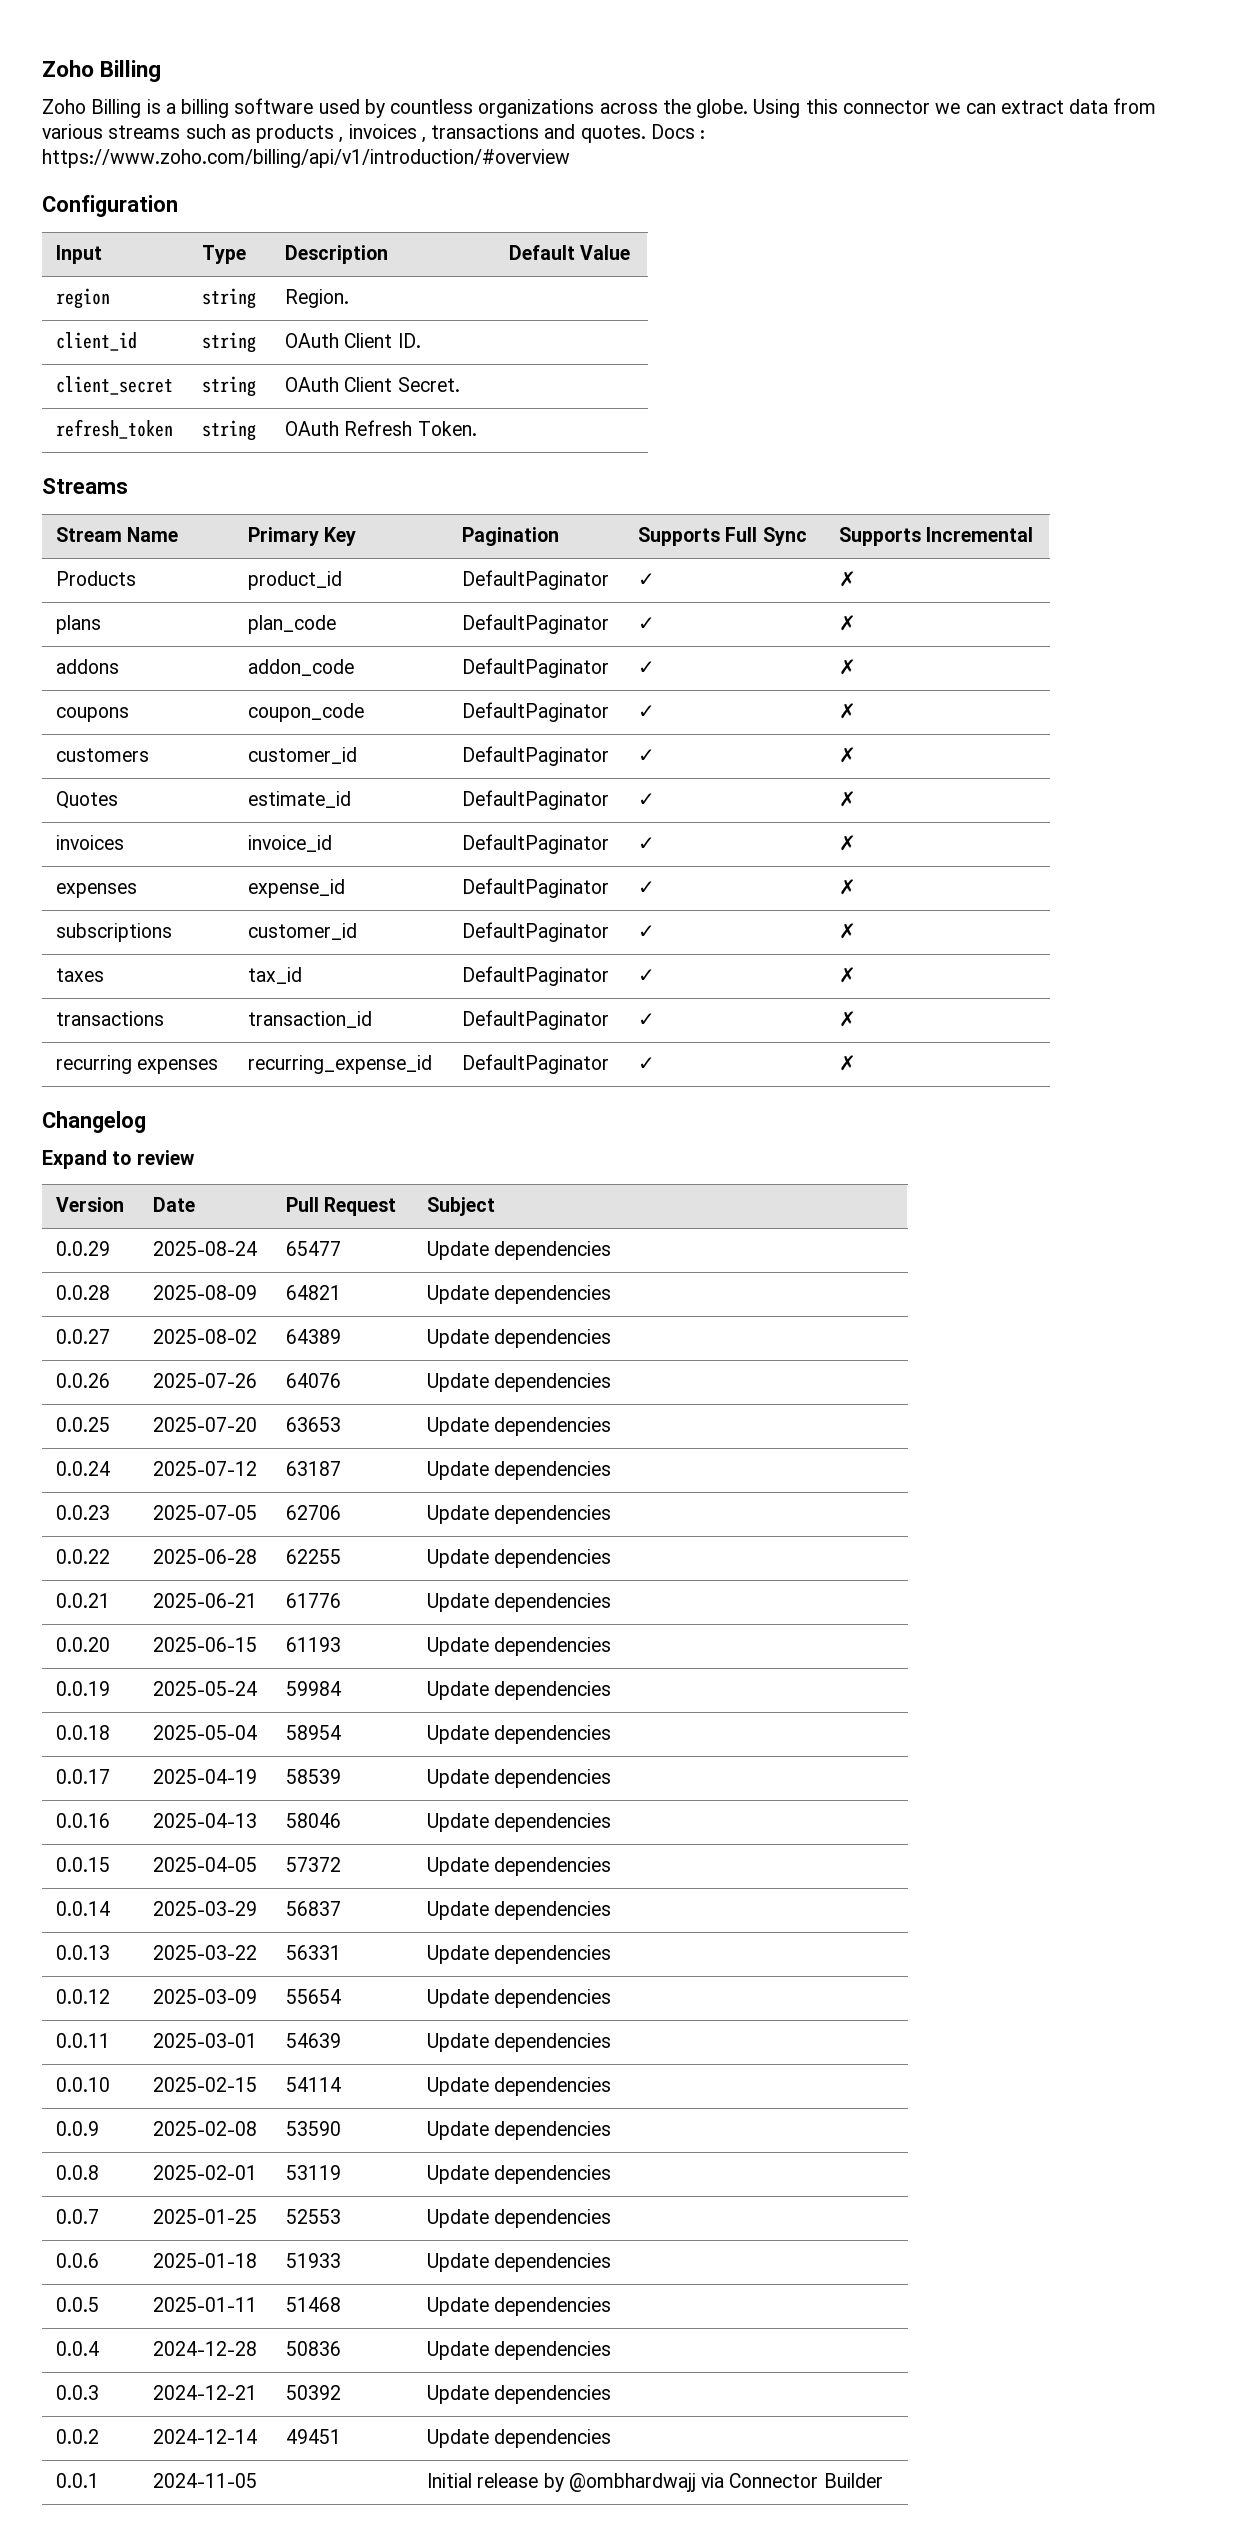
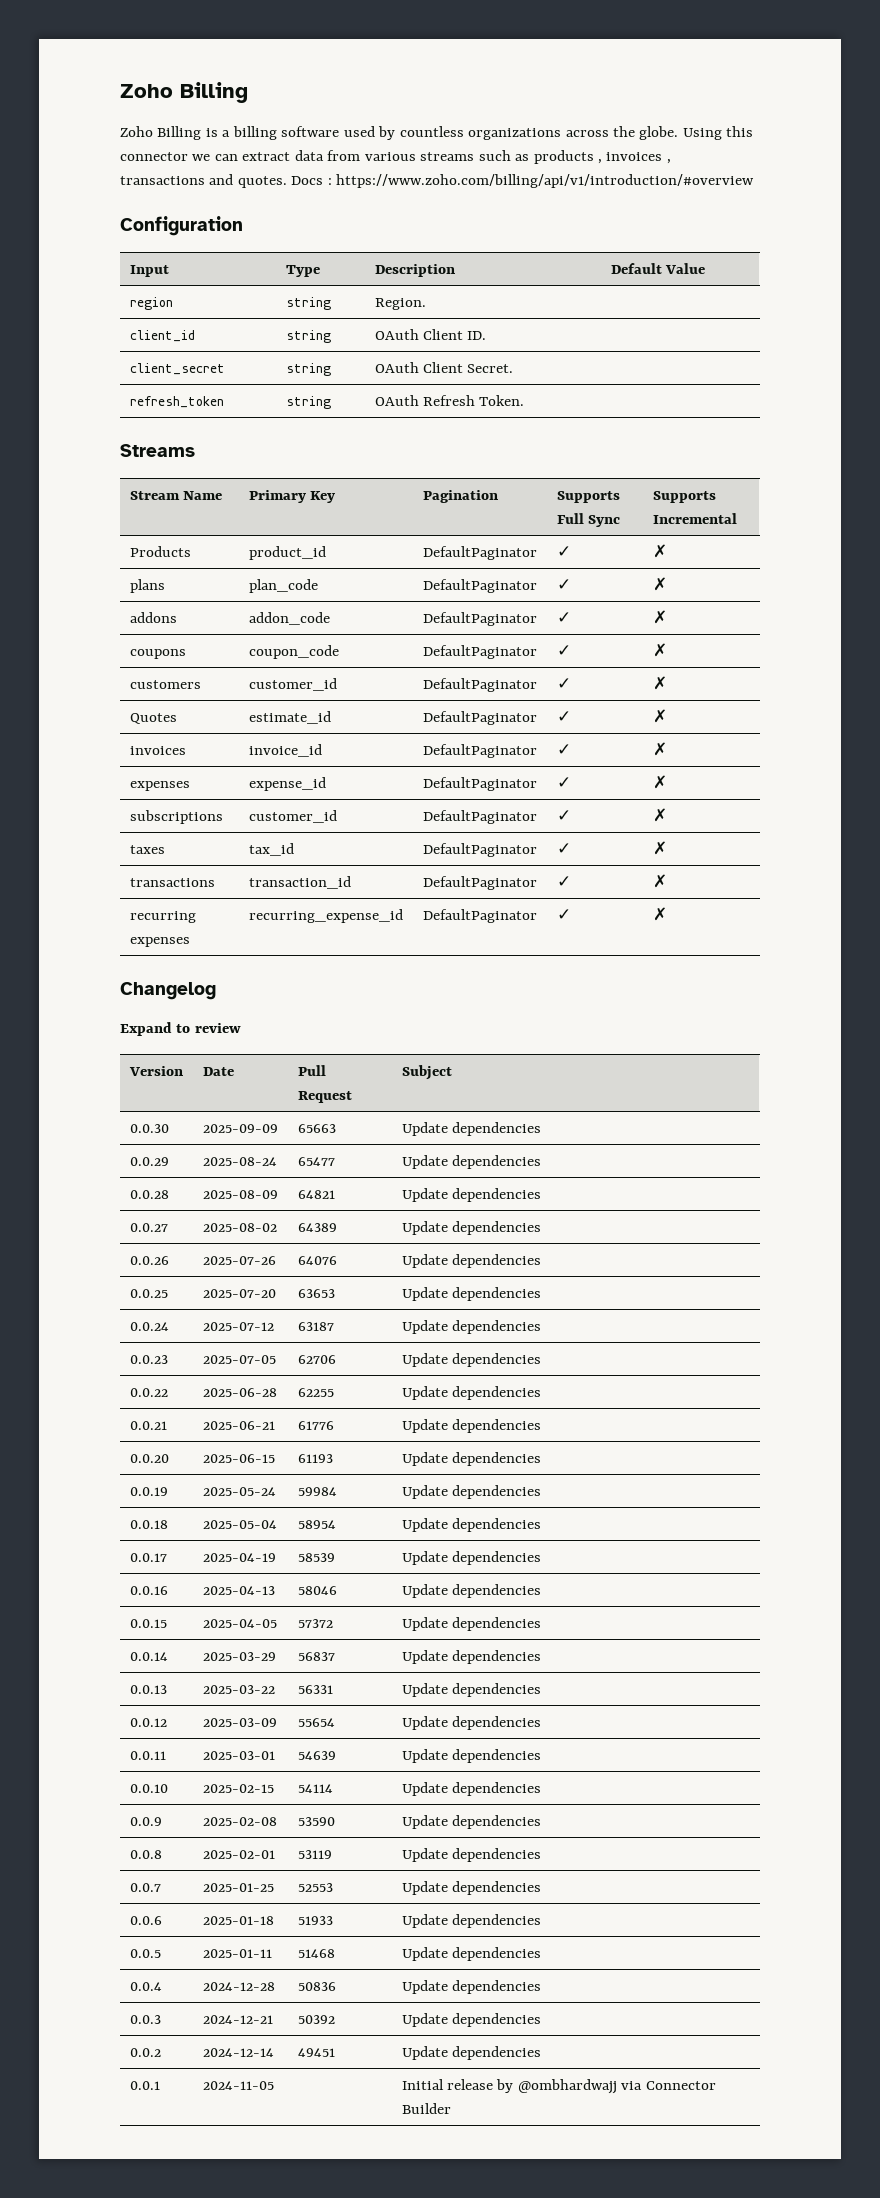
+ 0.0.30 | 2025-09-09 | 65663 | Update dependencies

